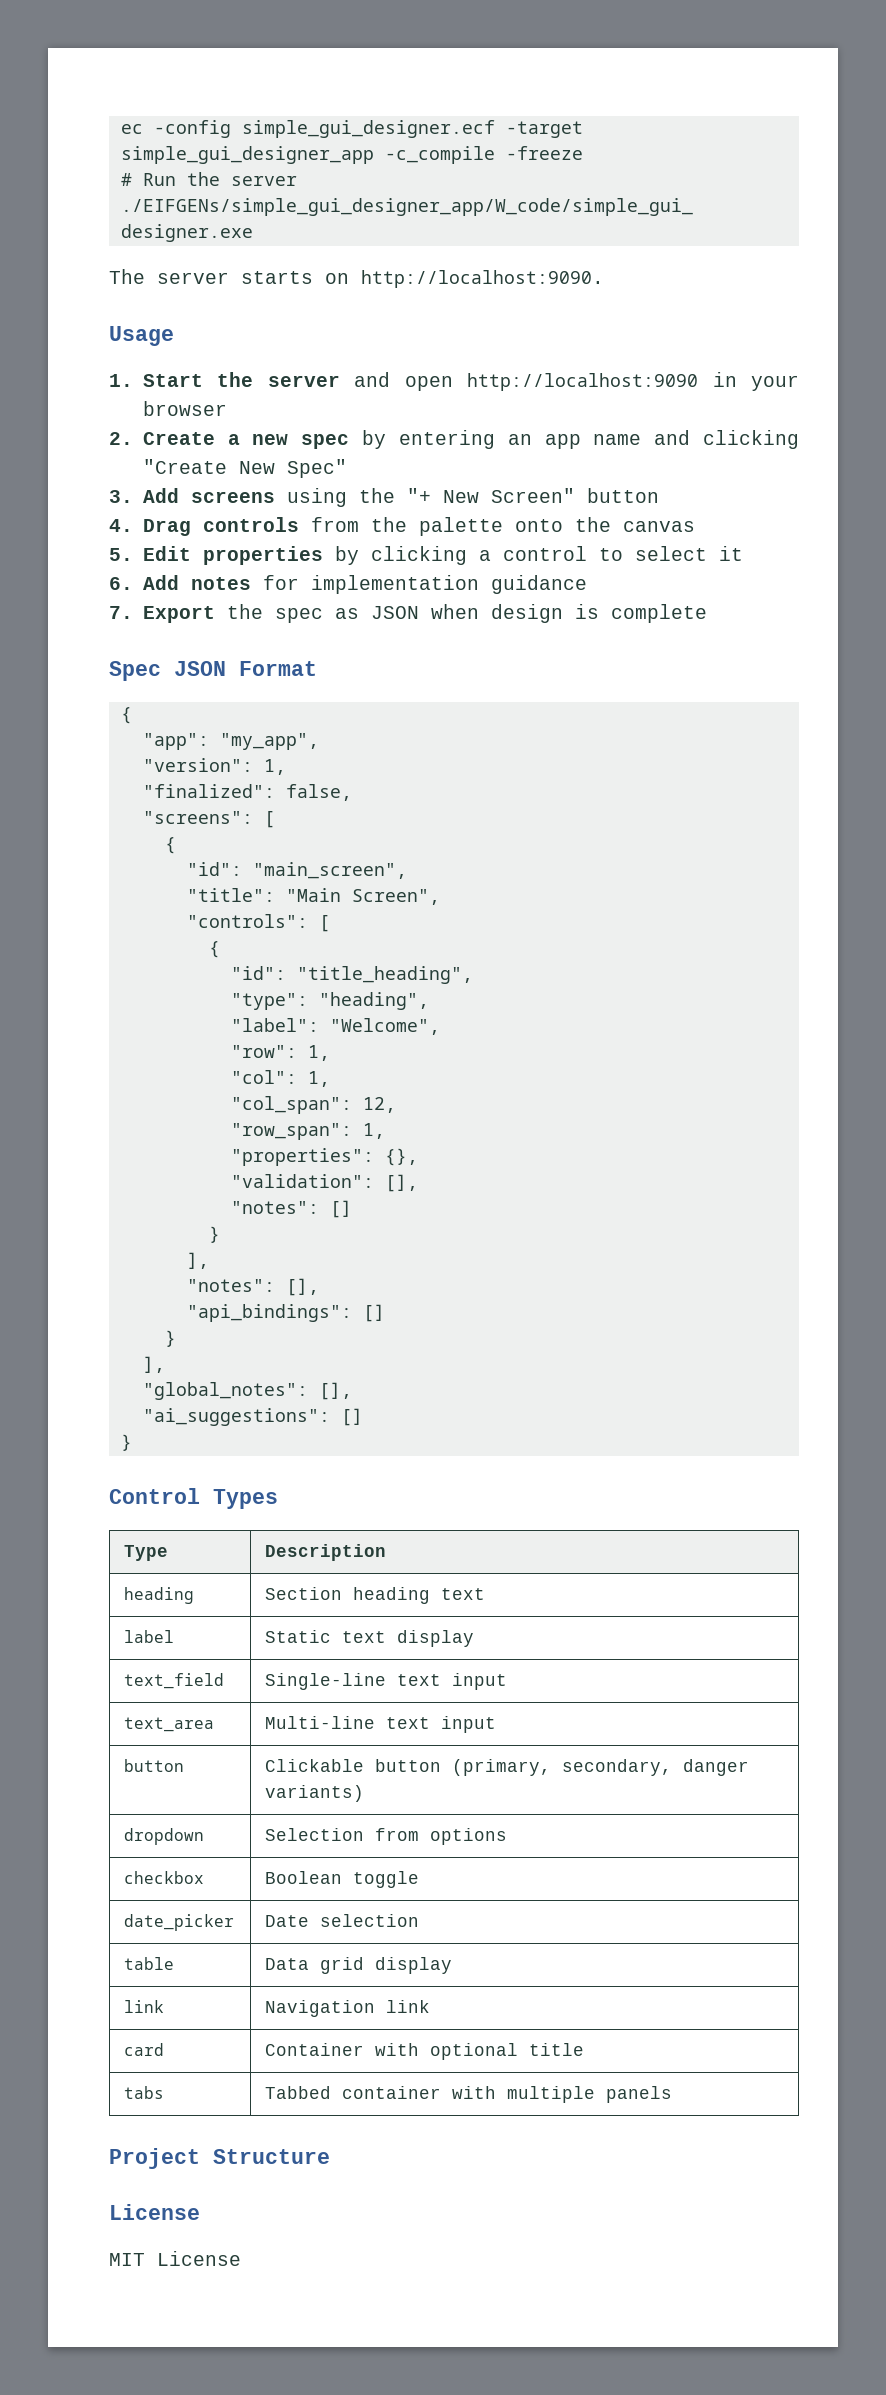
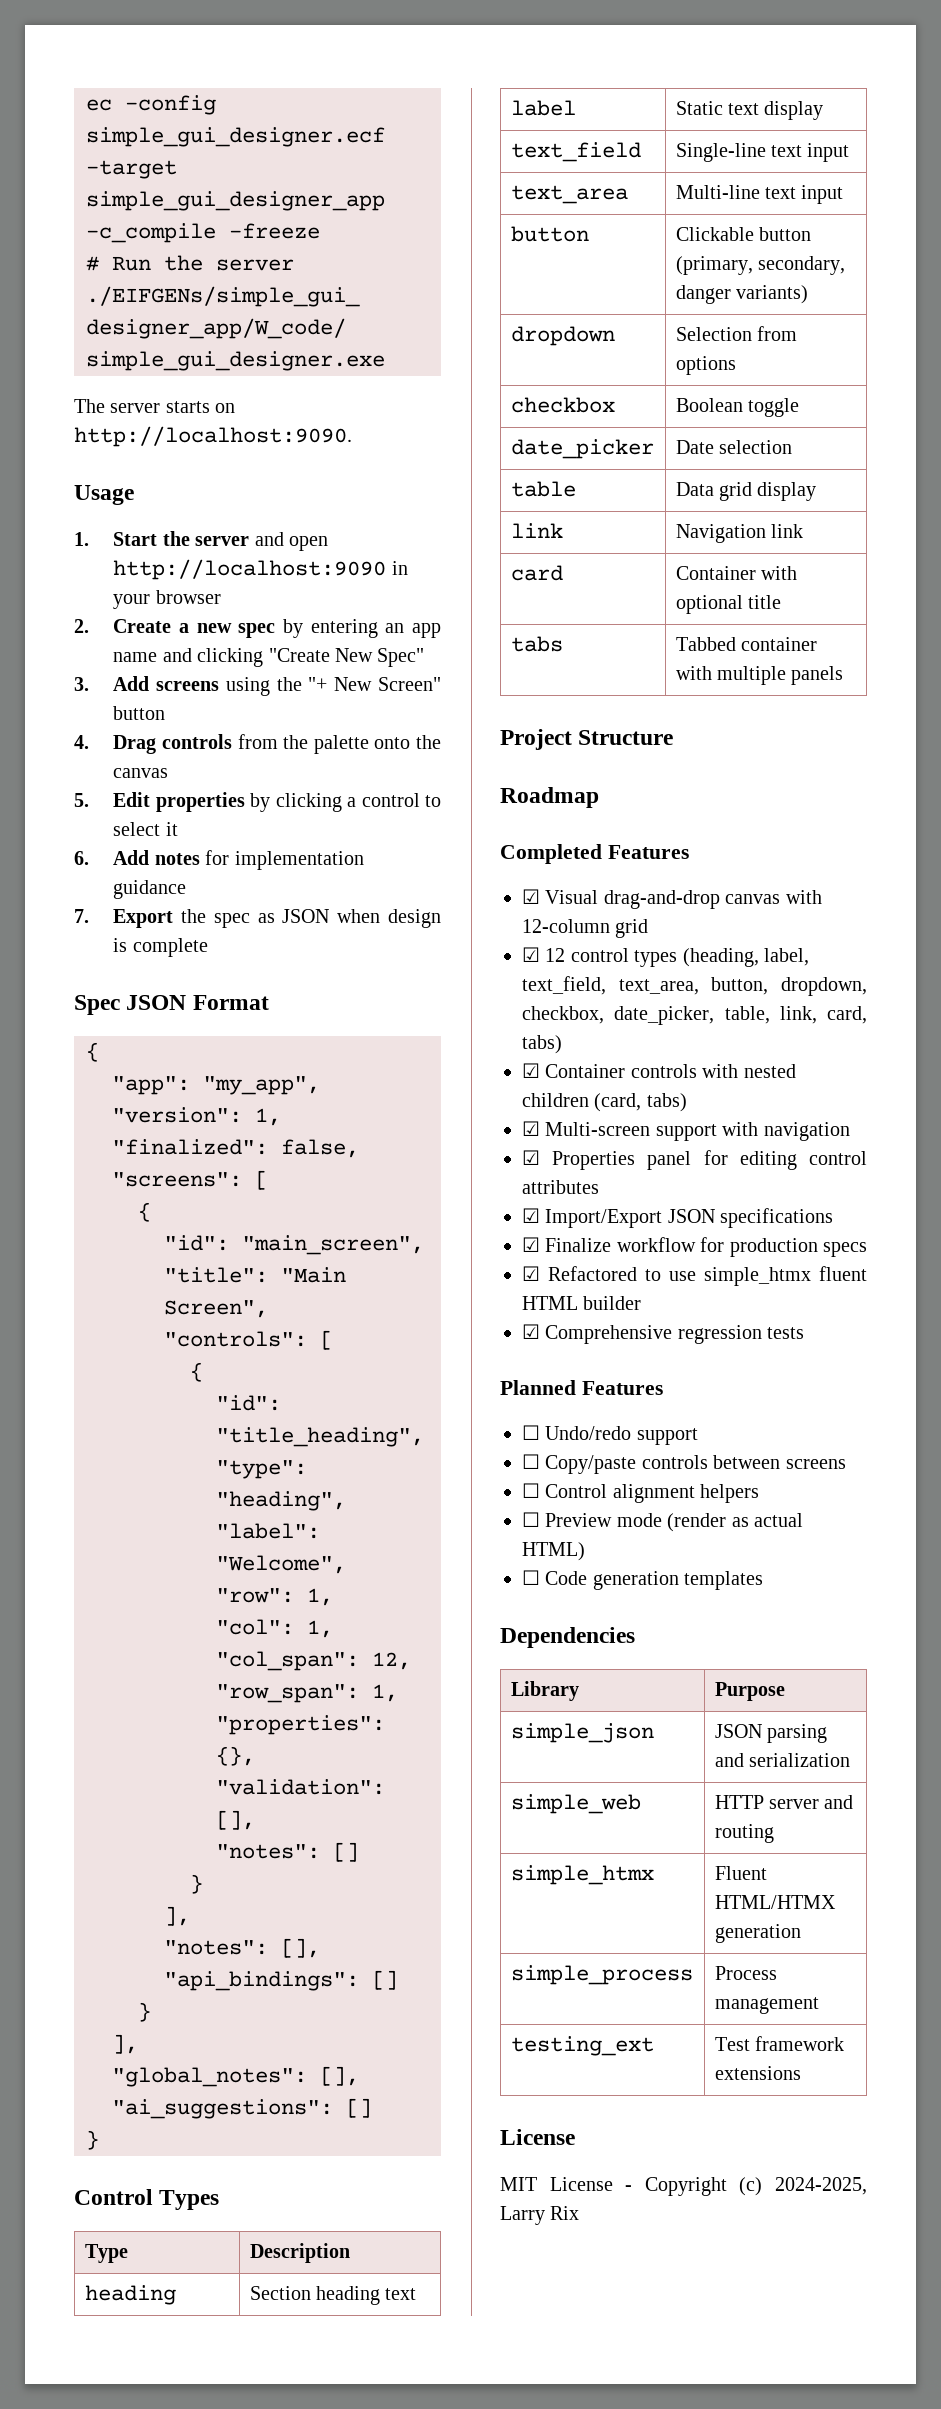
  Project Structure
+ Roadmap
+ Completed Features
+ ☑ Visual drag-and-drop canvas with 12-column grid
+ ☑ 12 control types (heading, label, text_field, text_area, button, dropdown, checkbox, date_picker, table, link, card, tabs)
+ ☑ Container controls with nested children (card, tabs)
+ ☑ Multi-screen support with navigation
+ ☑ Properties panel for editing control attributes
+ ☑ Import/Export JSON specifications
+ ☑ Finalize workflow for production specs
+ ☑ Refactored to use simple_htmx fluent HTML builder
+ ☑ Comprehensive regression tests
+ Planned Features
+ ☐ Undo/redo support
+ ☐ Copy/paste controls between screens
+ ☐ Control alignment helpers
+ ☐ Preview mode (render as actual HTML)
+ ☐ Code generation templates
+ Dependencies
+ Library | Purpose
+ simple_json | JSON parsing and serialization
+ simple_web | HTTP server and routing
+ simple_htmx | Fluent HTML/HTMX generation
+ simple_process | Process management
+ testing_ext | Test framework extensions
  License
- MIT License
+ MIT License - Copyright (c) 2024-2025, Larry Rix

